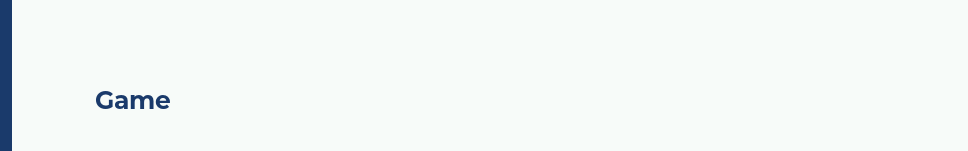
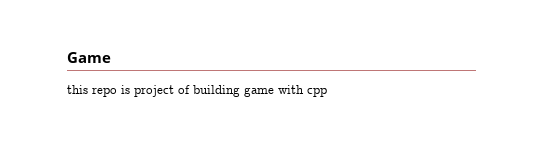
+ this repo is project of building game with cpp

